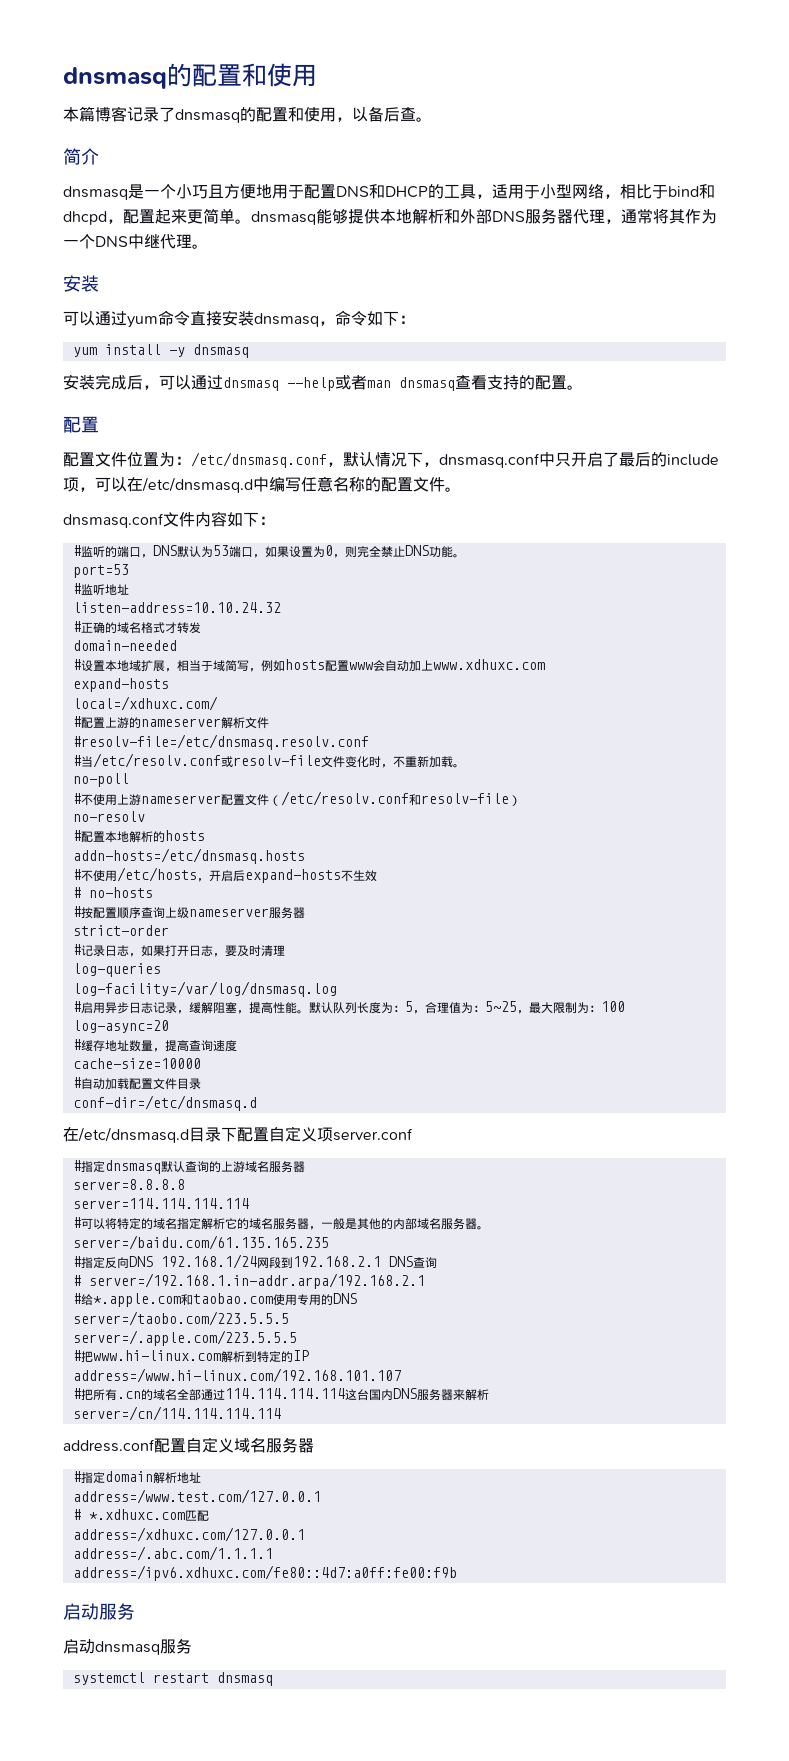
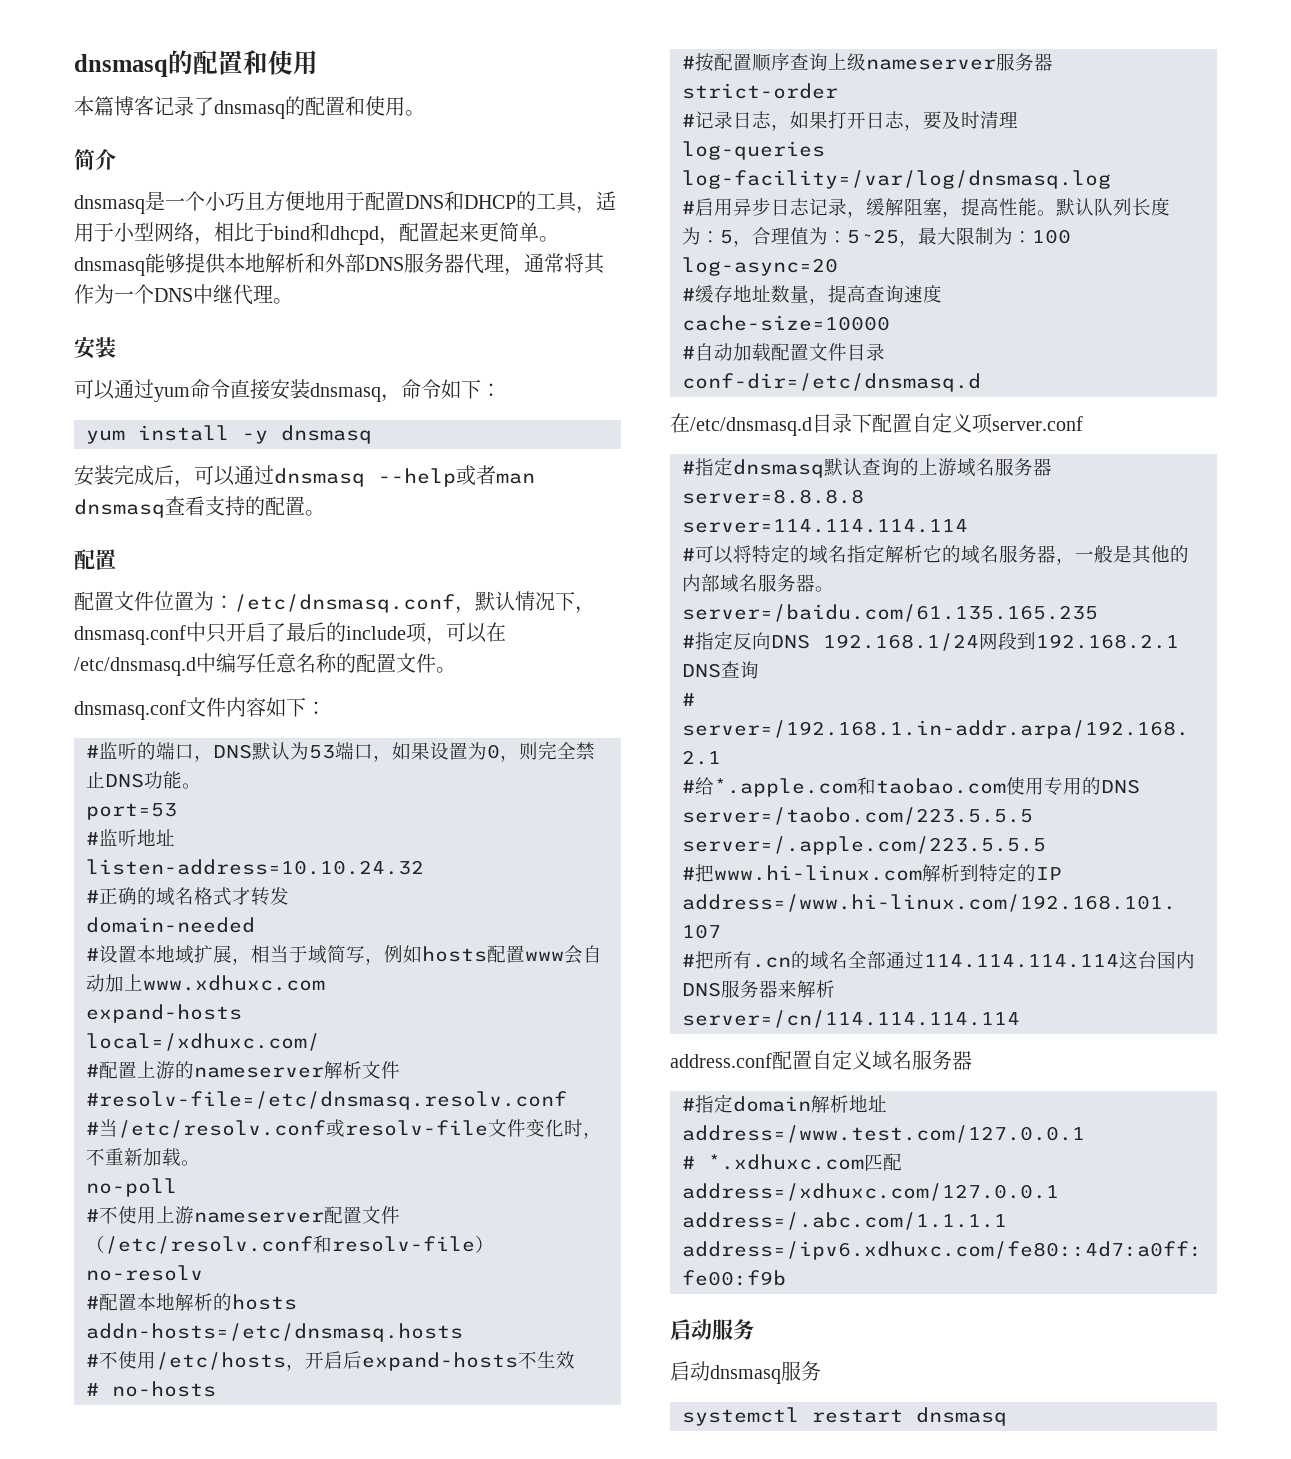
- 本篇博客记录了dnsmasq的配置和使用，以备后查。
+ 本篇博客记录了dnsmasq的配置和使用。

